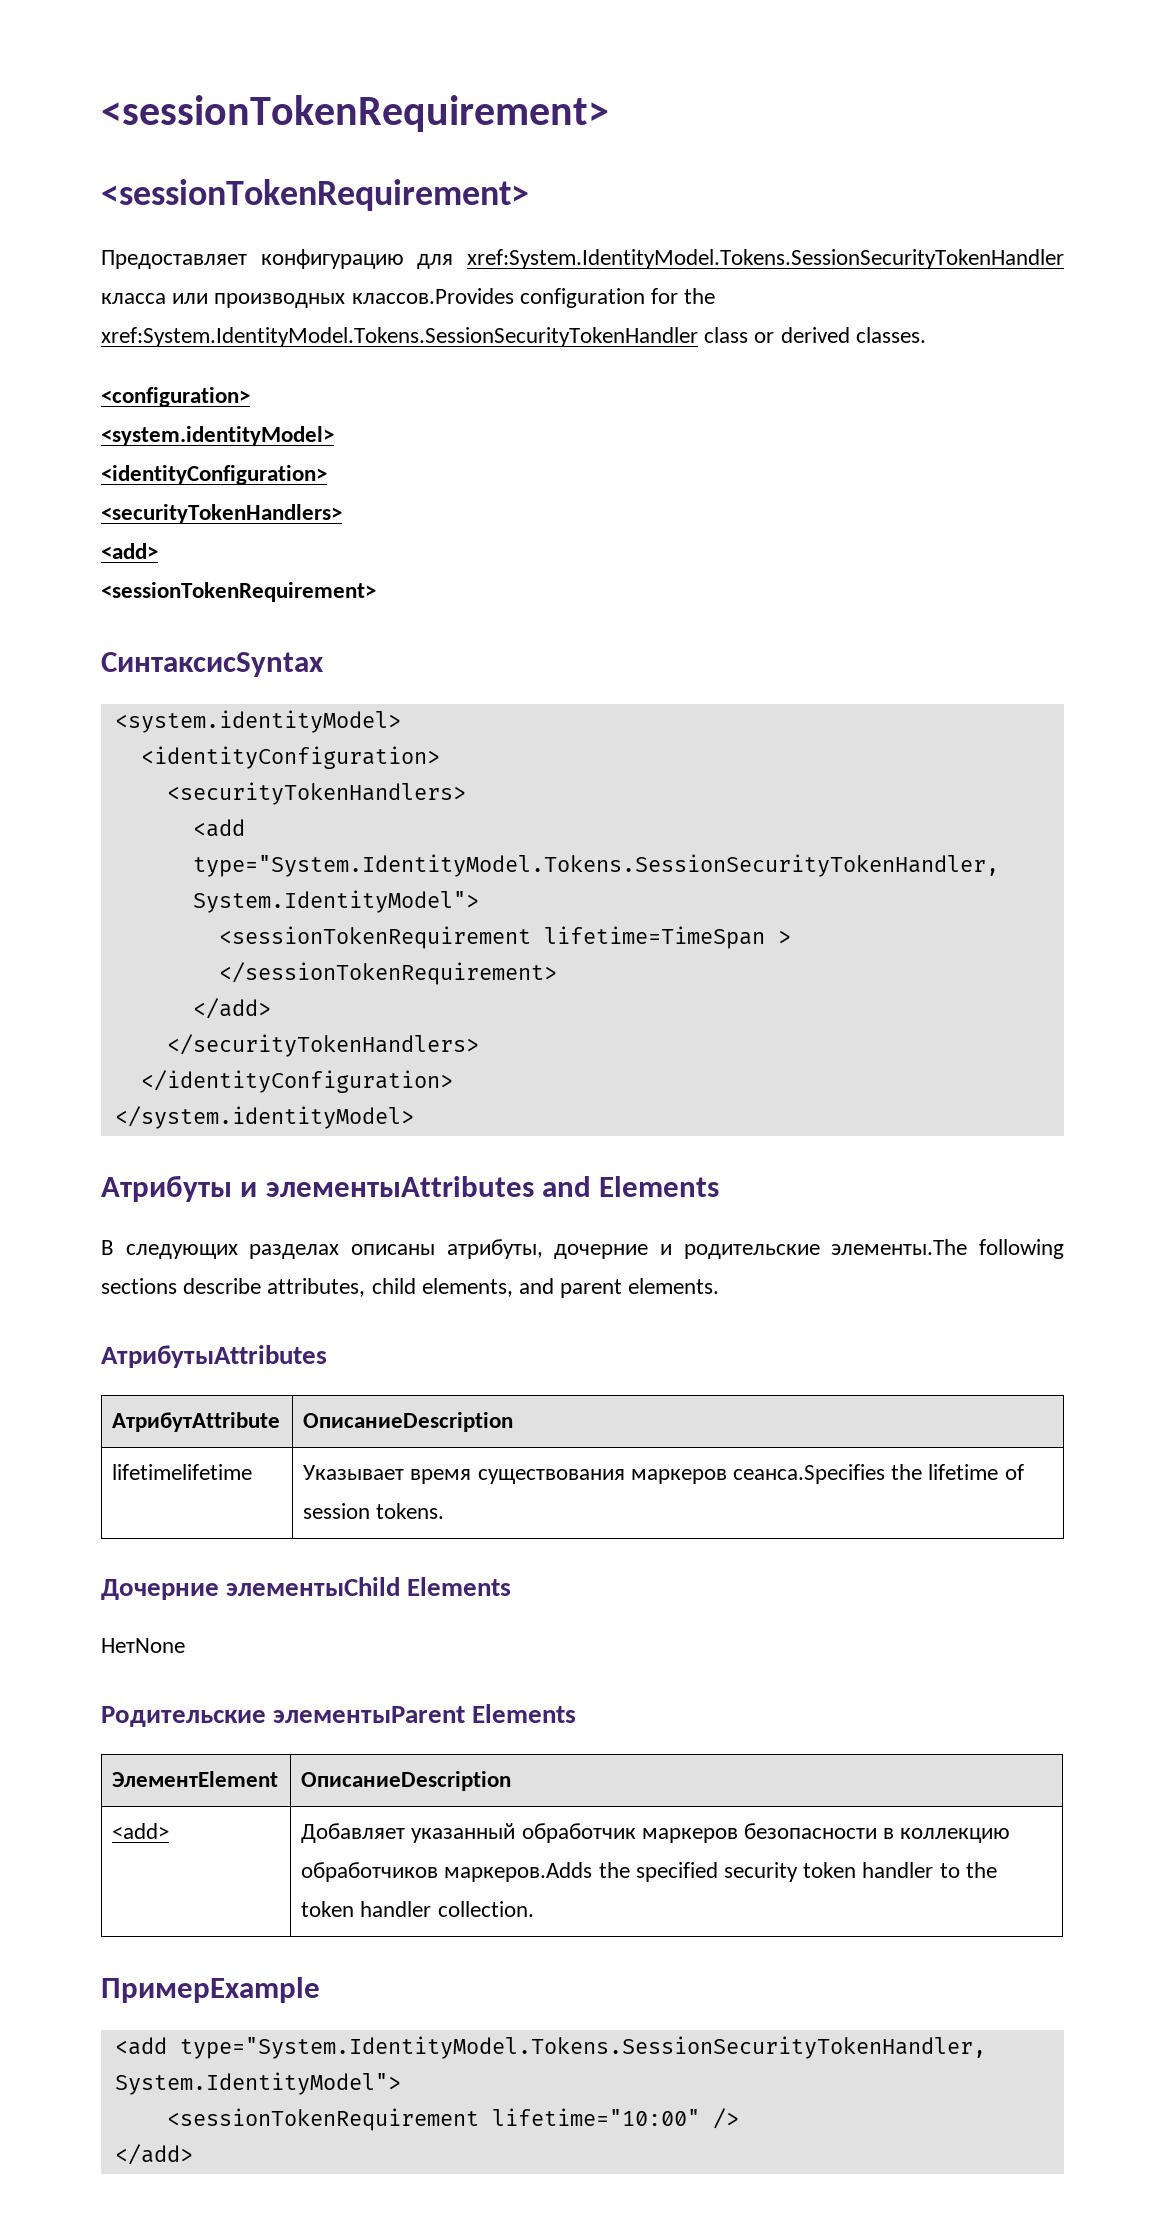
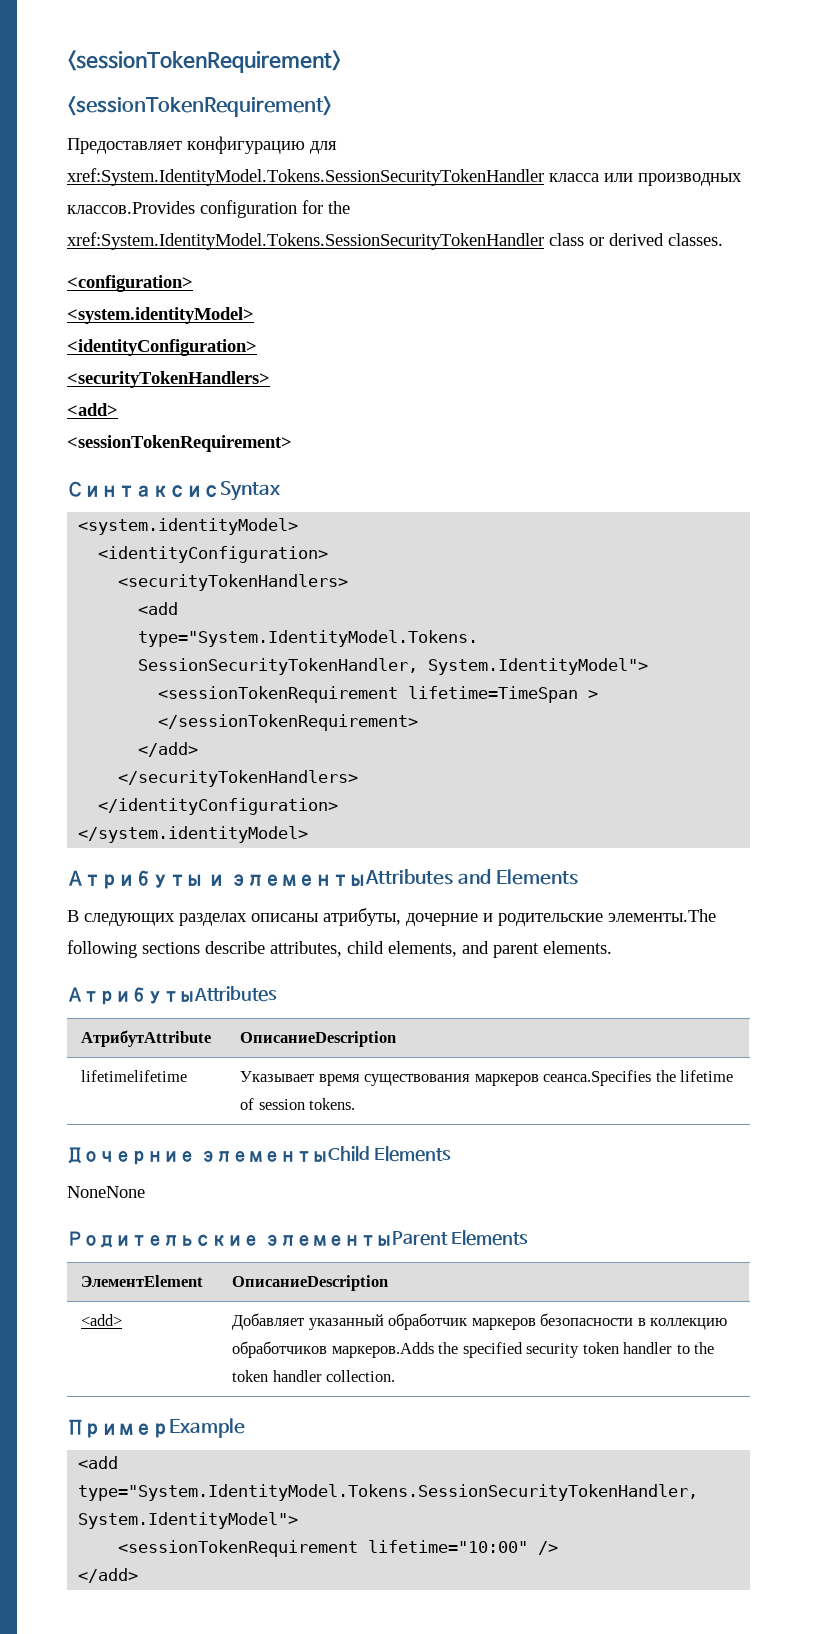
- НетNone
+ NoneNone

